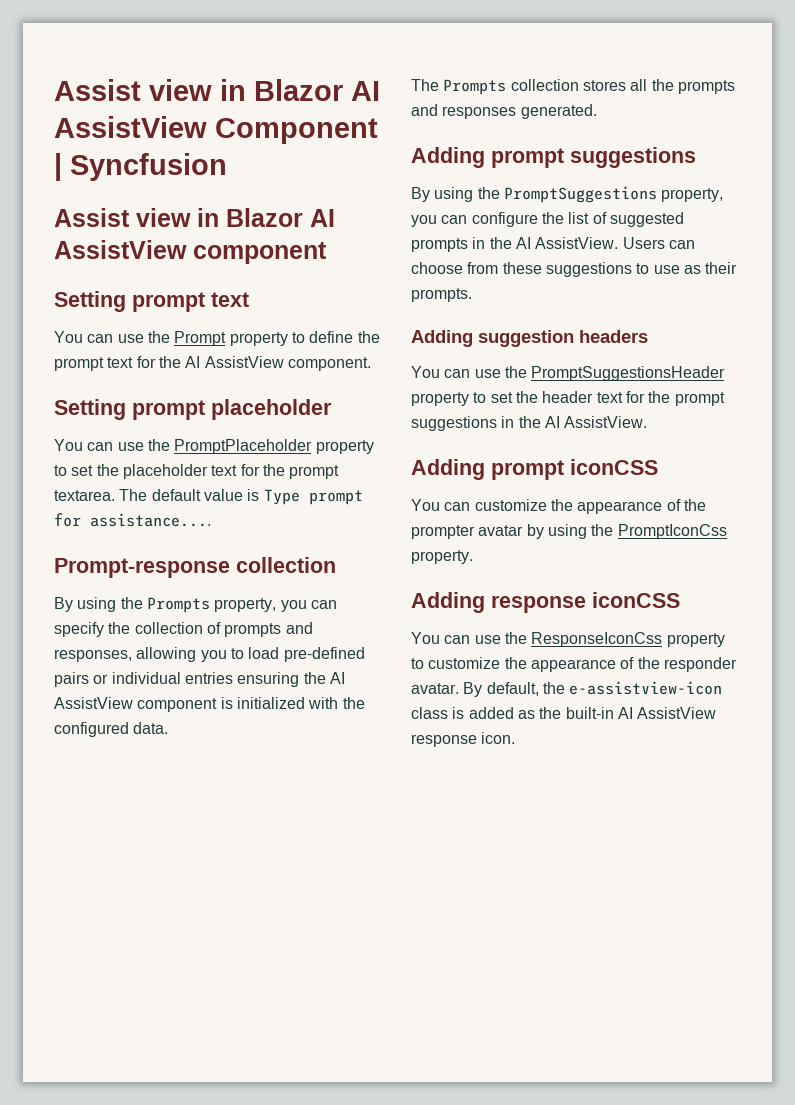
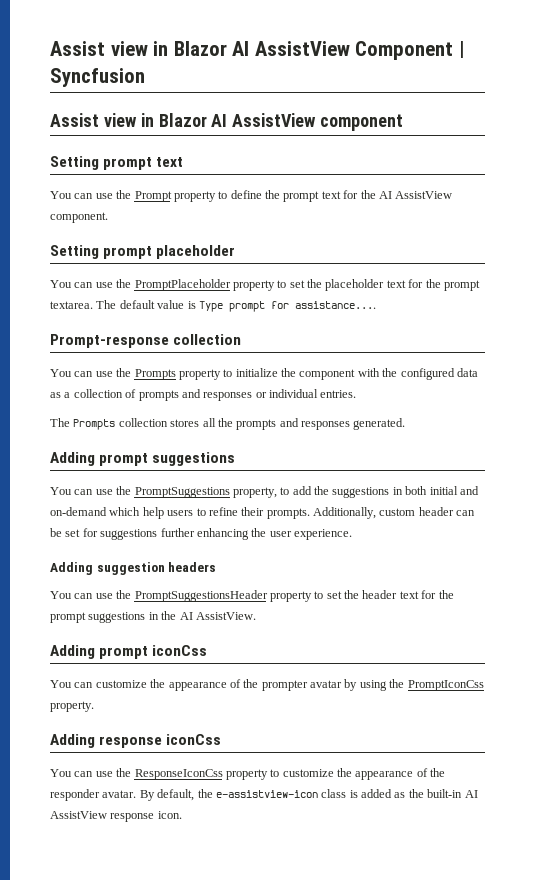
- By using the Prompts property, you can specify the collection of prompts and responses, allowing you to load pre-defined pairs or individual entries ensuring the AI AssistView component is initialized with the configured data.
+ You can use the Prompts property to initialize the component with the configured data as a collection of prompts and responses or individual entries.
- By using the PromptSuggestions property, you can configure the list of suggested prompts in the AI AssistView. Users can choose from these suggestions to use as their prompts.
+ You can use the PromptSuggestions property, to add the suggestions in both initial and on-demand which help users to refine their prompts. Additionally, custom header can be set for suggestions further enhancing the user experience.
- Adding prompt iconCSS
+ Adding prompt iconCss
- Adding response iconCSS
+ Adding response iconCss

